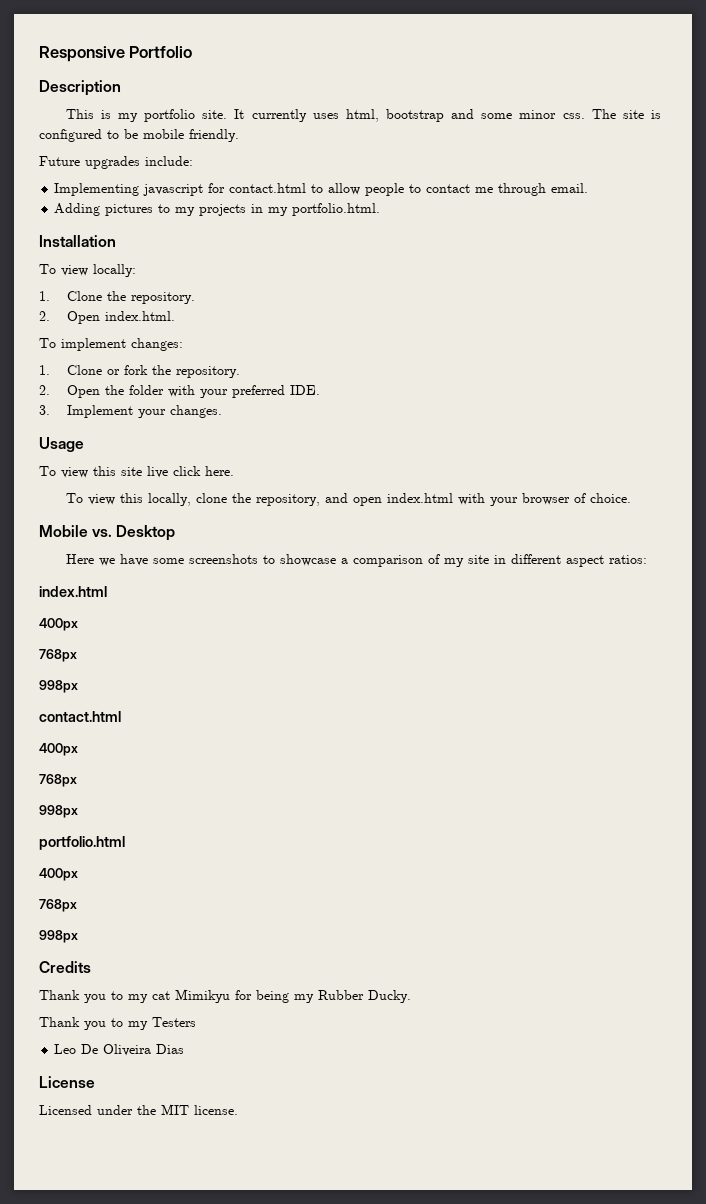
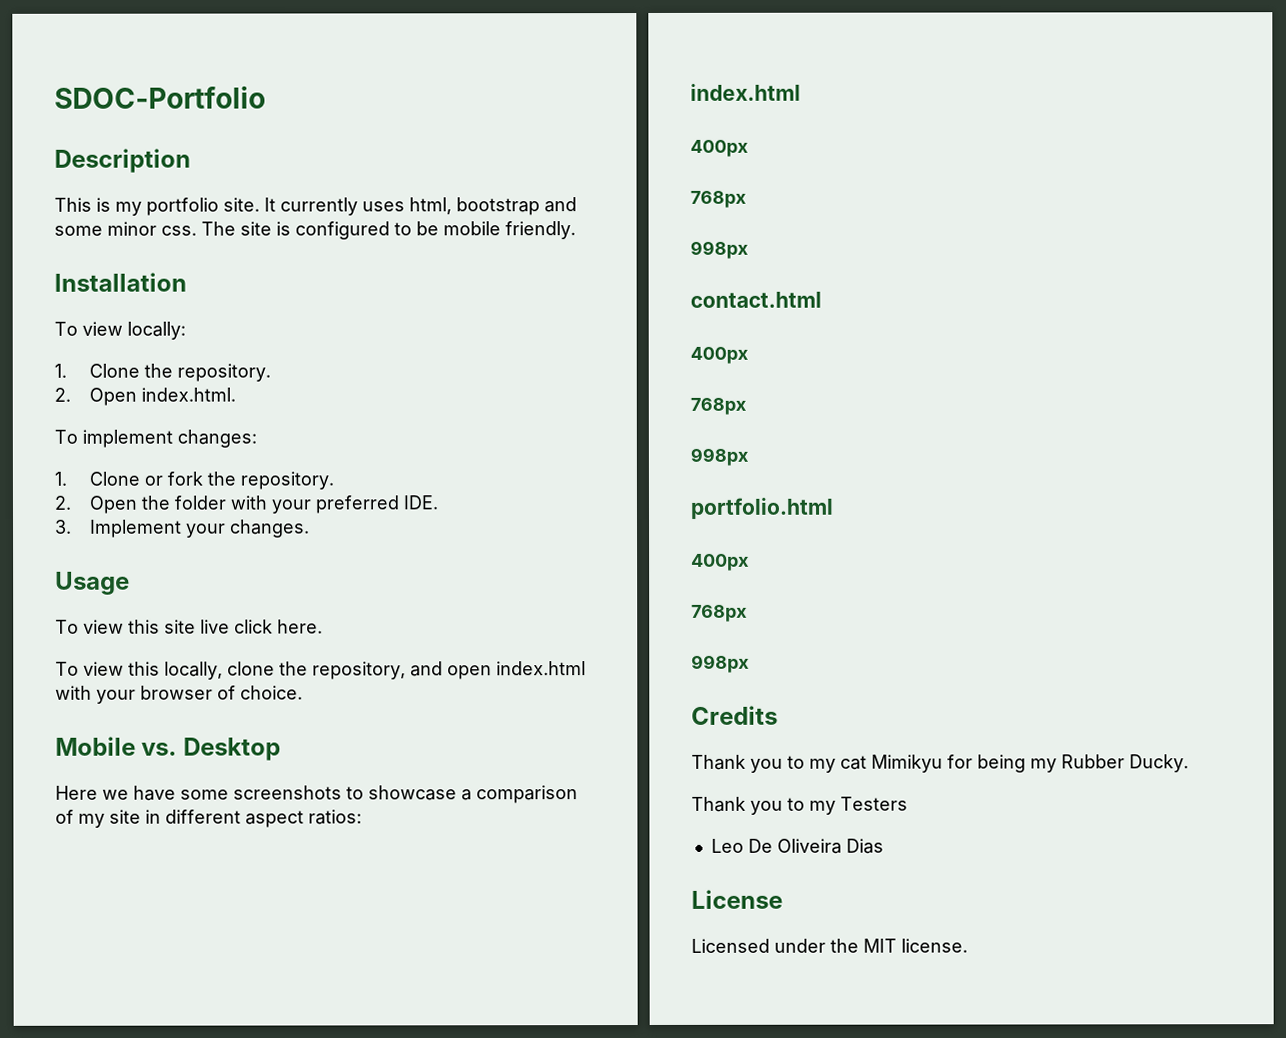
- Responsive Portfolio
+ SDOC-Portfolio
- Future upgrades include:
- Implementing javascript for contact.html to allow people to contact me through email.
- Adding pictures to my projects in my portfolio.html.

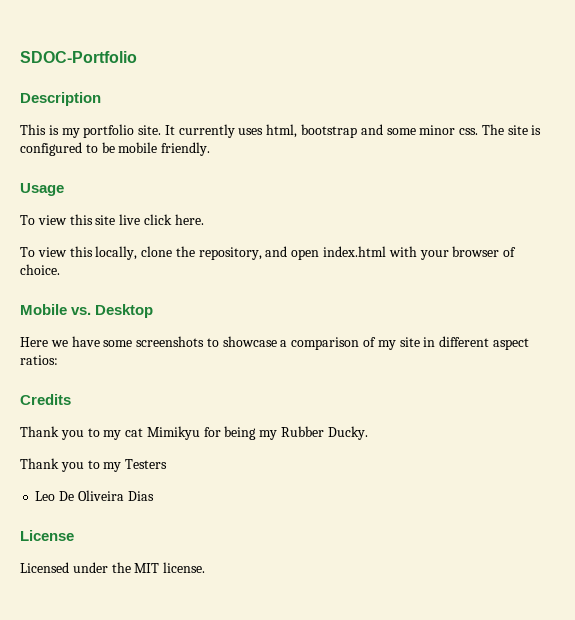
- Installation
- To view locally:
- 1. Clone the repository.
- 2. Open index.html.
- To implement changes:
- 1. Clone or fork the repository.
- 2. Open the folder with your preferred IDE.
- 3. Implement your changes.
  Here we have some screenshots to showcase a comparison of my site in different aspect ratios:
- index.html
- 400px
- 768px
- 998px
- contact.html
- 400px
- 768px
- 998px
- portfolio.html
- 400px
- 768px
- 998px

